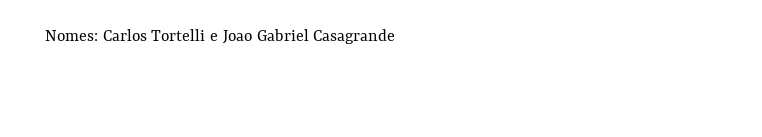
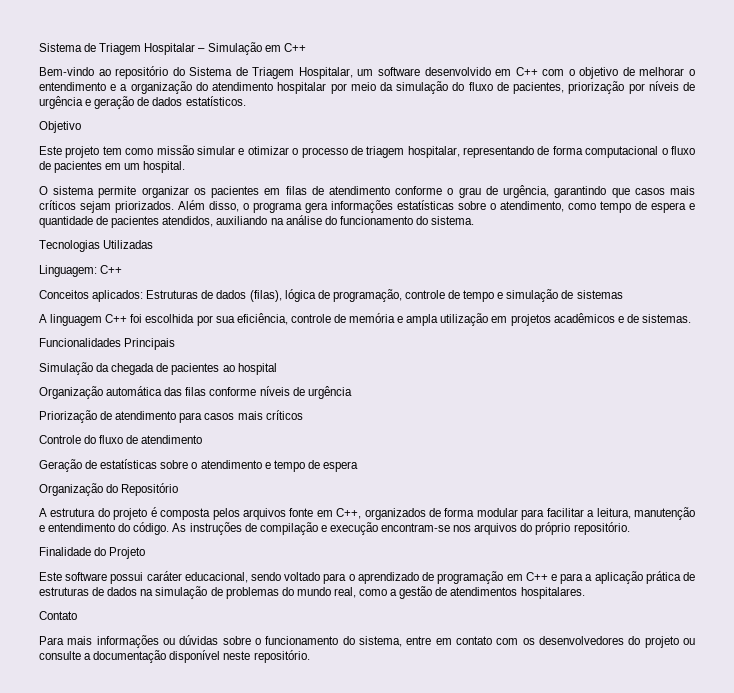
- Nomes: Carlos Tortelli e Joao Gabriel Casagrande
+ Sistema de Triagem Hospitalar – Simulação em C++
+ Bem-vindo ao repositório do Sistema de Triagem Hospitalar, um software desenvolvido em C++ com o objetivo de melhorar o entendimento e a organização do atendimento hospitalar por meio da simulação do fluxo de pacientes, priorização por níveis de urgência e geração de dados estatísticos.
+ Objetivo
+ Este projeto tem como missão simular e otimizar o processo de triagem hospitalar, representando de forma computacional o fluxo de pacientes em um hospital.
+ O sistema permite organizar os pacientes em filas de atendimento conforme o grau de urgência, garantindo que casos mais críticos sejam priorizados. Além disso, o programa gera informações estatísticas sobre o atendimento, como tempo de espera e quantidade de pacientes atendidos, auxiliando na análise do funcionamento do sistema.
+ Tecnologias Utilizadas
+ Linguagem: C++
+ Conceitos aplicados: Estruturas de dados (filas), lógica de programação, controle de tempo e simulação de sistemas
+ A linguagem C++ foi escolhida por sua eficiência, controle de memória e ampla utilização em projetos acadêmicos e de sistemas.
+ Funcionalidades Principais
+ Simulação da chegada de pacientes ao hospital
+ Organização automática das filas conforme níveis de urgência
+ Priorização de atendimento para casos mais críticos
+ Controle do fluxo de atendimento
+ Geração de estatísticas sobre o atendimento e tempo de espera
+ Organização do Repositório
+ A estrutura do projeto é composta pelos arquivos fonte em C++, organizados de forma modular para facilitar a leitura, manutenção e entendimento do código. As instruções de compilação e execução encontram-se nos arquivos do próprio repositório.
+ Finalidade do Projeto
+ Este software possui caráter educacional, sendo voltado para o aprendizado de programação em C++ e para a aplicação prática de estruturas de dados na simulação de problemas do mundo real, como a gestão de atendimentos hospitalares.
+ Contato
+ Para mais informações ou dúvidas sobre o funcionamento do sistema, entre em contato com os desenvolvedores do projeto ou consulte a documentação disponível neste repositório.

